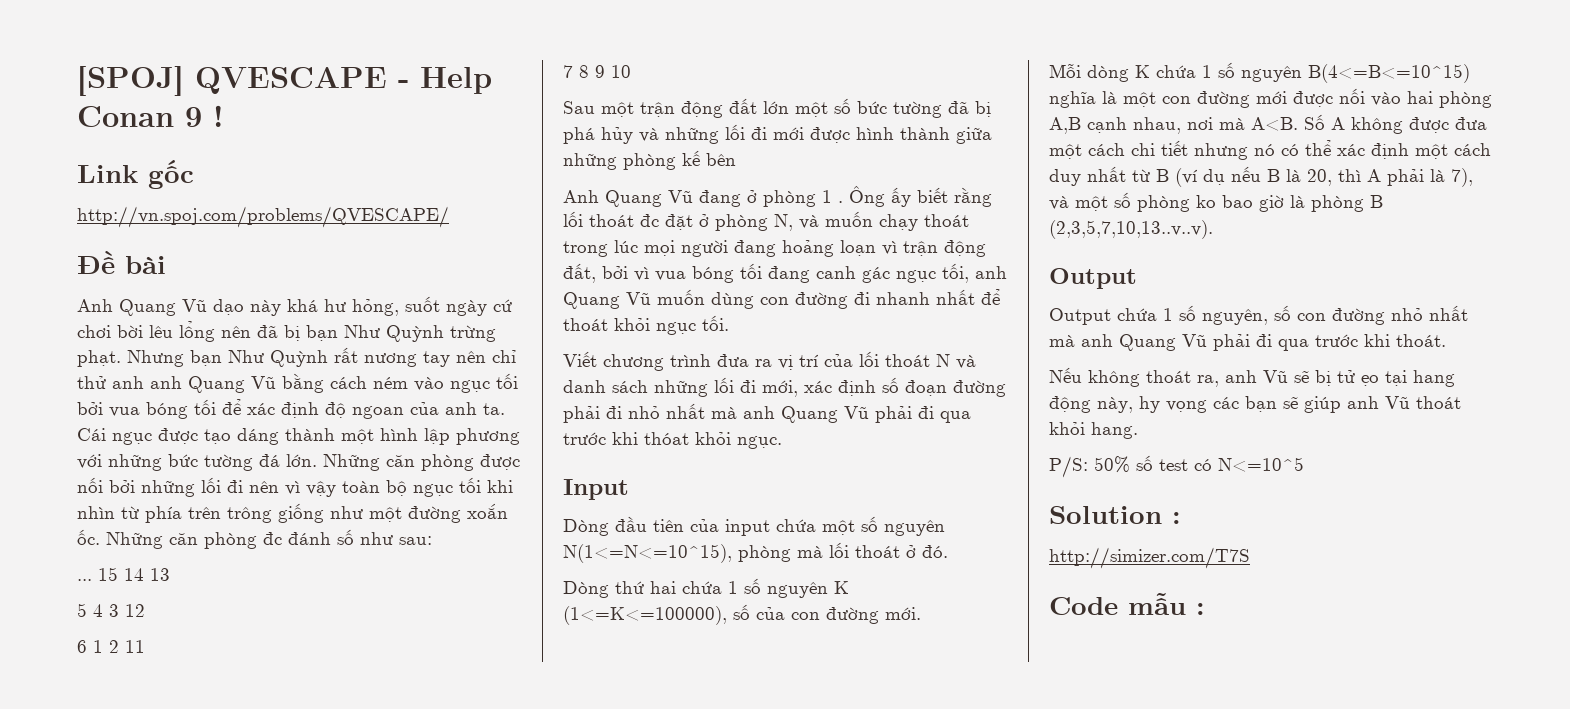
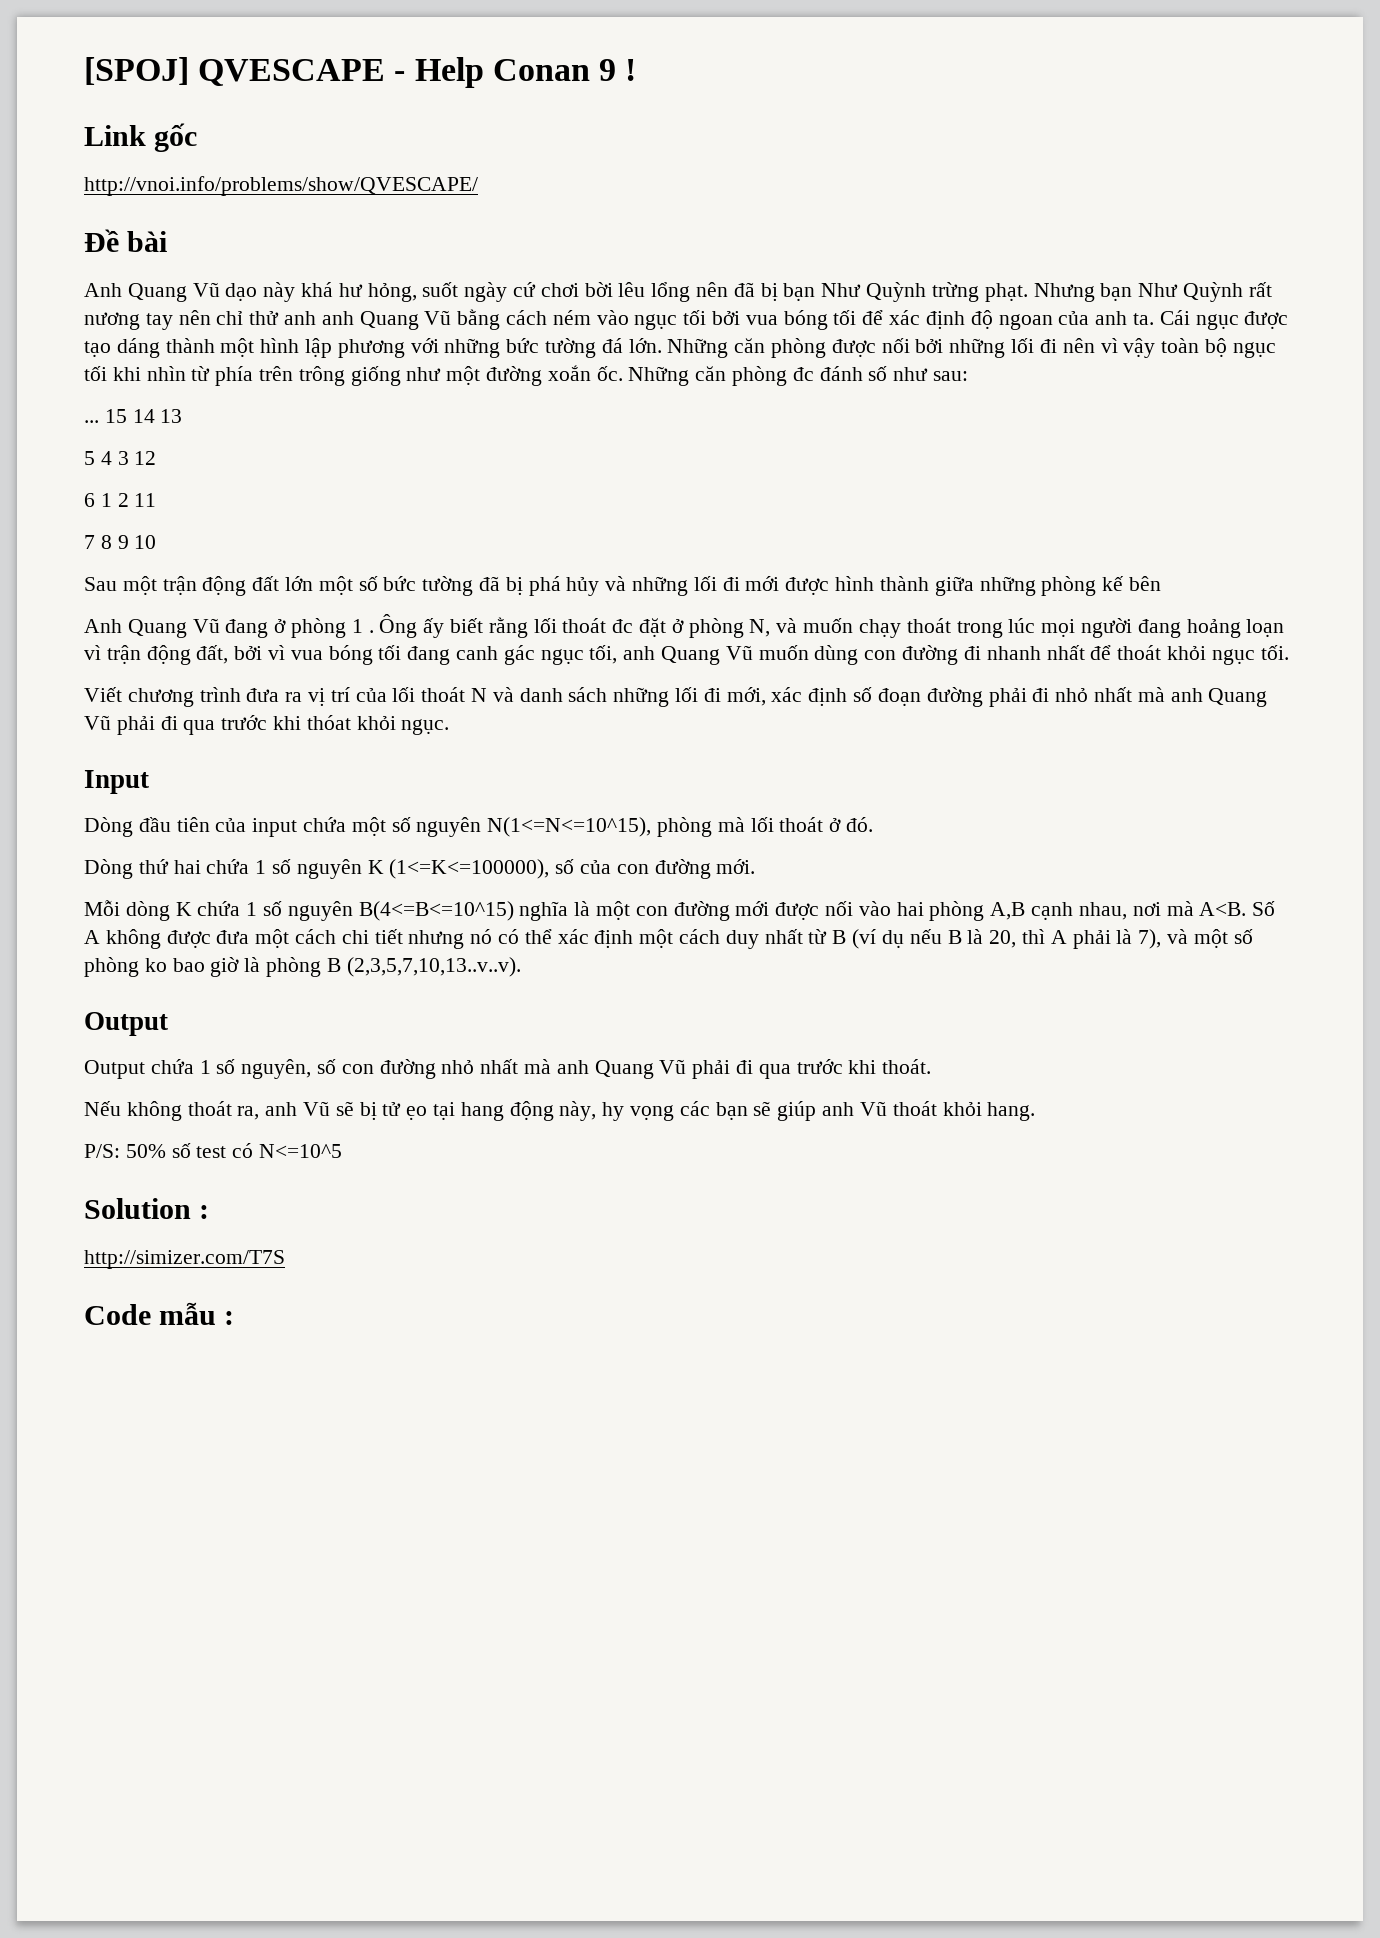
- http://vn.spoj.com/problems/QVESCAPE/
+ http://vnoi.info/problems/show/QVESCAPE/

